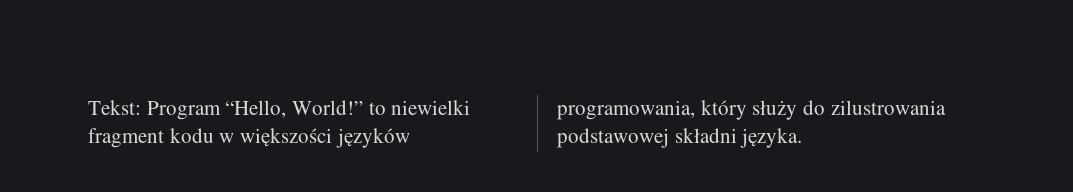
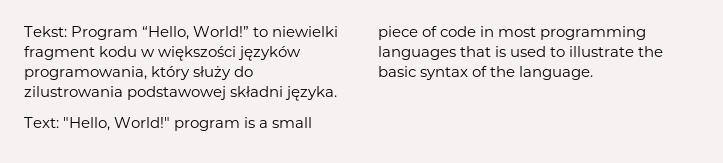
+ Text: "Hello, World!" program is a small piece of code in most programming languages that is used to illustrate the basic syntax of the language.

